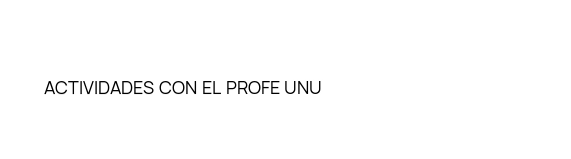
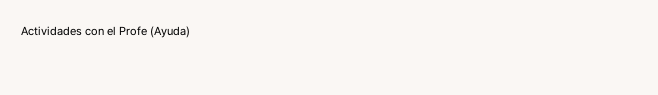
- ACTIVIDADES CON EL PROFE UNU
+ Actividades con el Profe (Ayuda)

